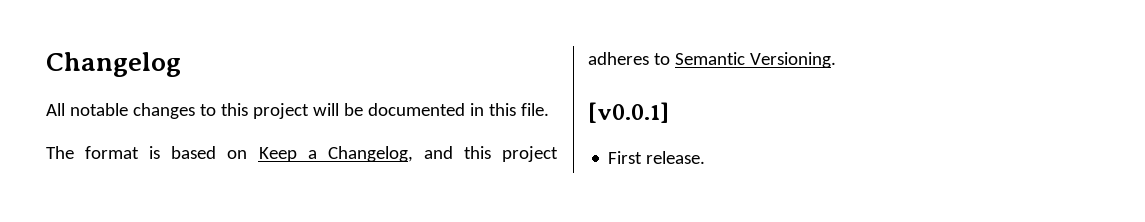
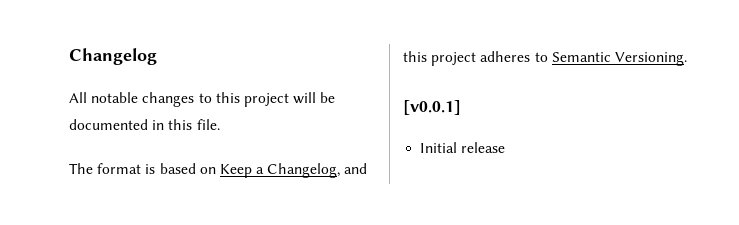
- First release.
+ Initial release

